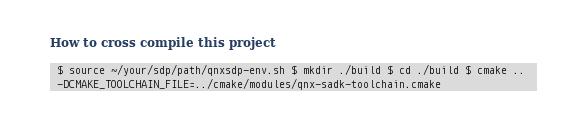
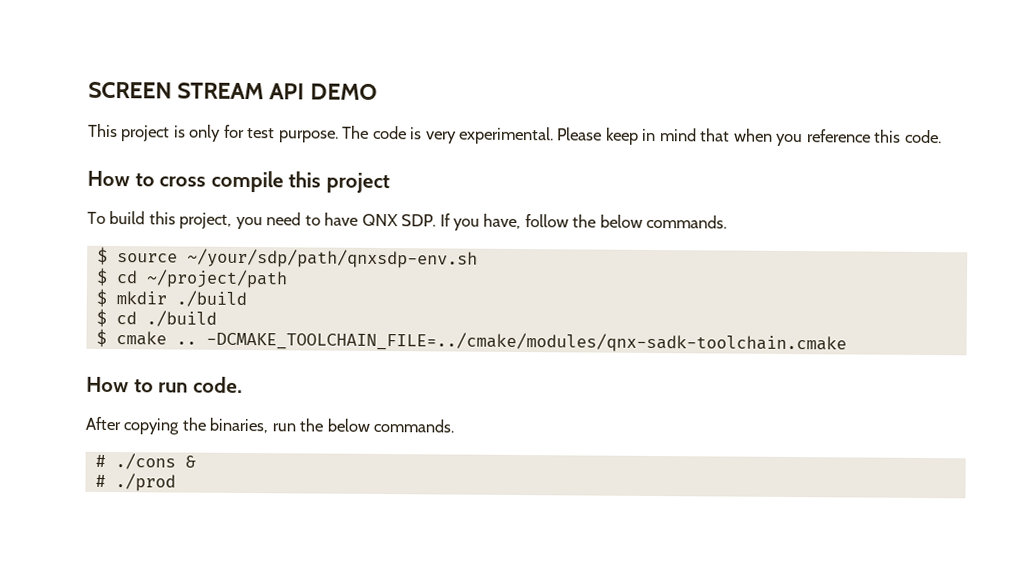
+ SCREEN STREAM API DEMO
+ This project is only for test purpose. The code is very experimental. Please keep in mind that when you reference this code.
+ To build this project, you need to have QNX SDP. If you have, follow the below commands.
- $ source ~/your/sdp/path/qnxsdp-env.sh $ mkdir ./build $ cd ./build $ cmake ..
+ $ source ~/your/sdp/path/qnxsdp-env.sh
+ $ cd ~/project/path
+ $ mkdir ./build
+ $ cd ./build
+ $ cmake ..
+ How to run code.
+ After copying the binaries, run the below commands.
+ # ./cons &
+ # ./prod

